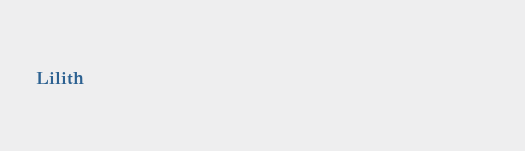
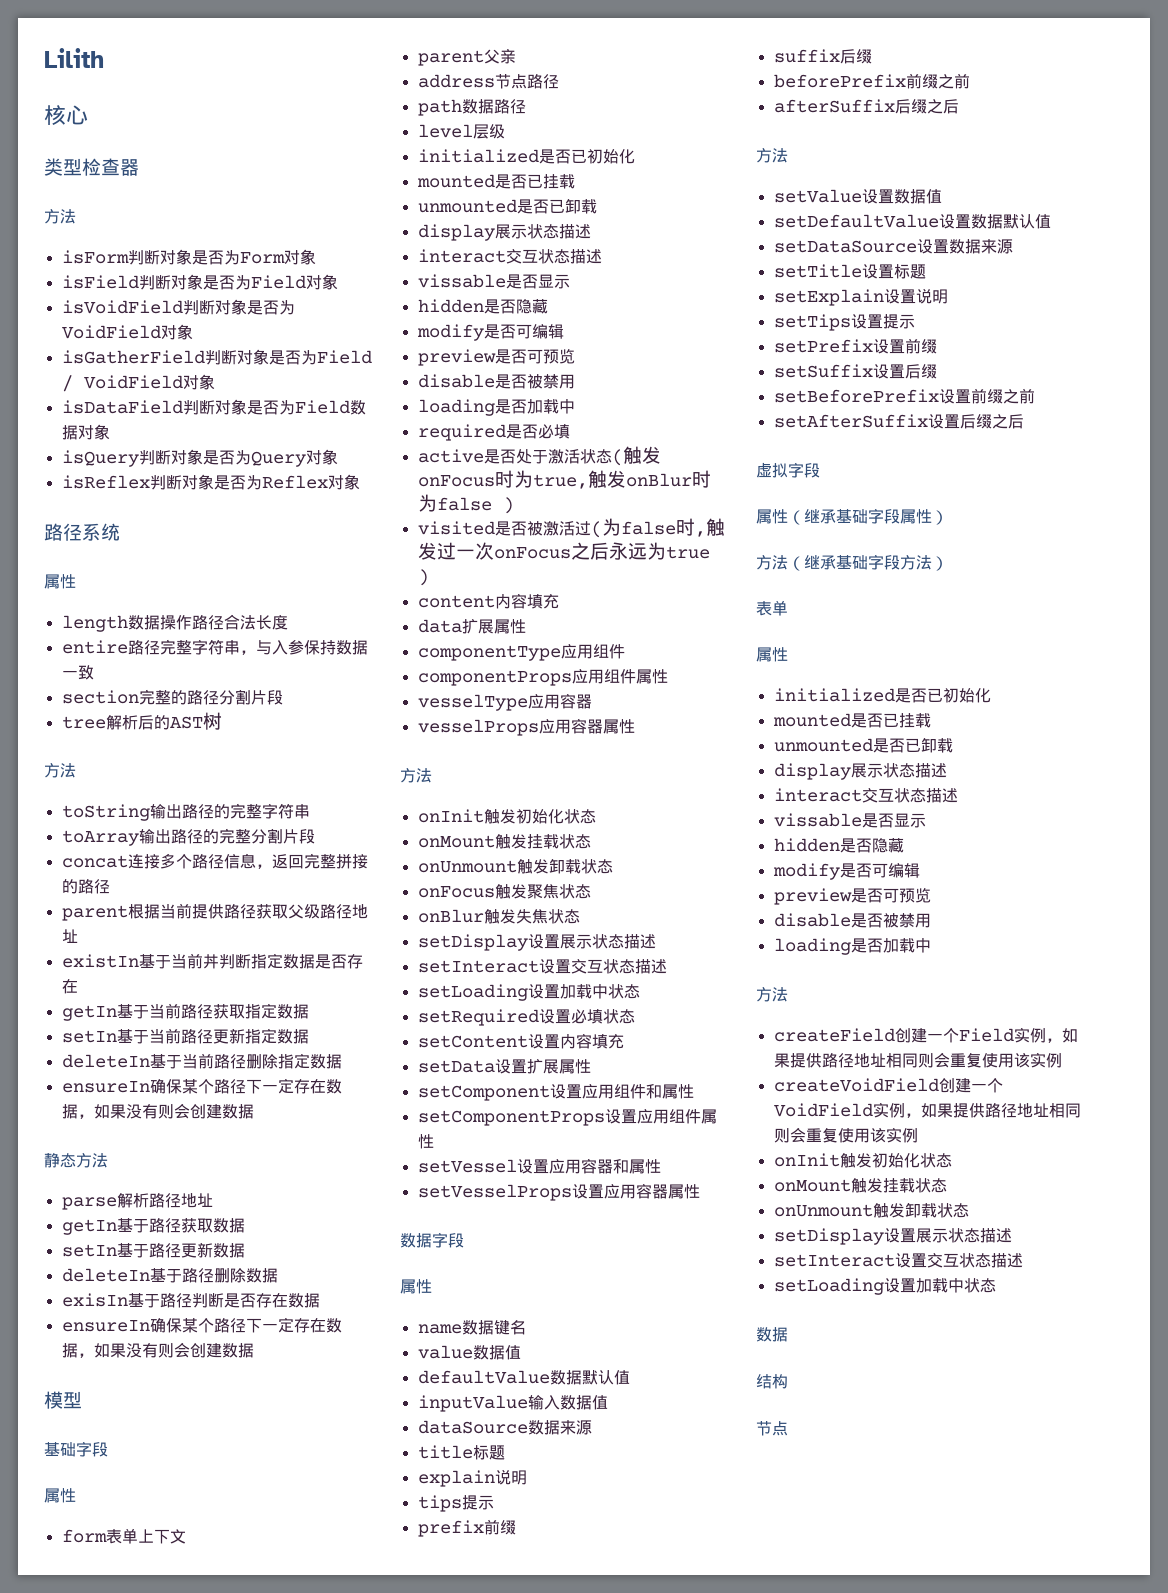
+ 核心
+ 类型检查器
+ 方法
+ isForm判断对象是否为Form对象
+ isField判断对象是否为Field对象
+ isVoidField判断对象是否为VoidField对象
+ isGatherField判断对象是否为Field / VoidField对象
+ isDataField判断对象是否为Field数据对象
+ isQuery判断对象是否为Query对象
+ isReflex判断对象是否为Reflex对象
+ 路径系统
+ 属性
+ length数据操作路径合法长度
+ entire路径完整字符串，与入参保持数据一致
+ section完整的路径分割片段
+ tree解析后的AST树
+ 方法
+ toString输出路径的完整字符串
+ toArray输出路径的完整分割片段
+ concat连接多个路径信息，返回完整拼接的路径
+ parent根据当前提供路径获取父级路径地址
+ existIn基于当前丼判断指定数据是否存在
+ getIn基于当前路径获取指定数据
+ setIn基于当前路径更新指定数据
+ deleteIn基于当前路径删除指定数据
+ ensureIn确保某个路径下一定存在数据，如果没有则会创建数据
+ 静态方法
+ parse解析路径地址
+ getIn基于路径获取数据
+ setIn基于路径更新数据
+ deleteIn基于路径删除数据
+ exisIn基于路径判断是否存在数据
+ ensureIn确保某个路径下一定存在数据，如果没有则会创建数据
+ 模型
+ 基础字段
+ 属性
+ form表单上下文
+ parent父亲
+ address节点路径
+ path数据路径
+ level层级
+ initialized是否已初始化
+ mounted是否已挂载
+ unmounted是否已卸载
+ display展示状态描述
+ interact交互状态描述
+ vissable是否显示
+ hidden是否隐藏
+ modify是否可编辑
+ preview是否可预览
+ disable是否被禁用
+ loading是否加载中
+ required是否必填
+ active是否处于激活状态(触发onFocus时为true,触发onBlur时为false )
+ visited是否被激活过(为false时,触发过一次onFocus之后永远为true )
+ content内容填充
+ data扩展属性
+ componentType应用组件
+ componentProps应用组件属性
+ vesselType应用容器
+ vesselProps应用容器属性
+ 方法
+ onInit触发初始化状态
+ onMount触发挂载状态
+ onUnmount触发卸载状态
+ onFocus触发聚焦状态
+ onBlur触发失焦状态
+ setDisplay设置展示状态描述
+ setInteract设置交互状态描述
+ setLoading设置加载中状态
+ setRequired设置必填状态
+ setContent设置内容填充
+ setData设置扩展属性
+ setComponent设置应用组件和属性
+ setComponentProps设置应用组件属性
+ setVessel设置应用容器和属性
+ setVesselProps设置应用容器属性
+ 数据字段
+ 属性
+ name数据键名
+ value数据值
+ defaultValue数据默认值
+ inputValue输入数据值
+ dataSource数据来源
+ title标题
+ explain说明
+ tips提示
+ prefix前缀
+ suffix后缀
+ beforePrefix前缀之前
+ afterSuffix后缀之后
+ 方法
+ setValue设置数据值
+ setDefaultValue设置数据默认值
+ setDataSource设置数据来源
+ setTitle设置标题
+ setExplain设置说明
+ setTips设置提示
+ setPrefix设置前缀
+ setSuffix设置后缀
+ setBeforePrefix设置前缀之前
+ setAfterSuffix设置后缀之后
+ 虚拟字段
+ 属性（继承基础字段属性）
+ 方法（继承基础字段方法）
+ 表单
+ 属性
+ initialized是否已初始化
+ mounted是否已挂载
+ unmounted是否已卸载
+ display展示状态描述
+ interact交互状态描述
+ vissable是否显示
+ hidden是否隐藏
+ modify是否可编辑
+ preview是否可预览
+ disable是否被禁用
+ loading是否加载中
+ 方法
+ createField创建一个Field实例，如果提供路径地址相同则会重复使用该实例
+ createVoidField创建一个VoidField实例，如果提供路径地址相同则会重复使用该实例
+ onInit触发初始化状态
+ onMount触发挂载状态
+ onUnmount触发卸载状态
+ setDisplay设置展示状态描述
+ setInteract设置交互状态描述
+ setLoading设置加载中状态
+ 数据
+ 结构
+ 节点

